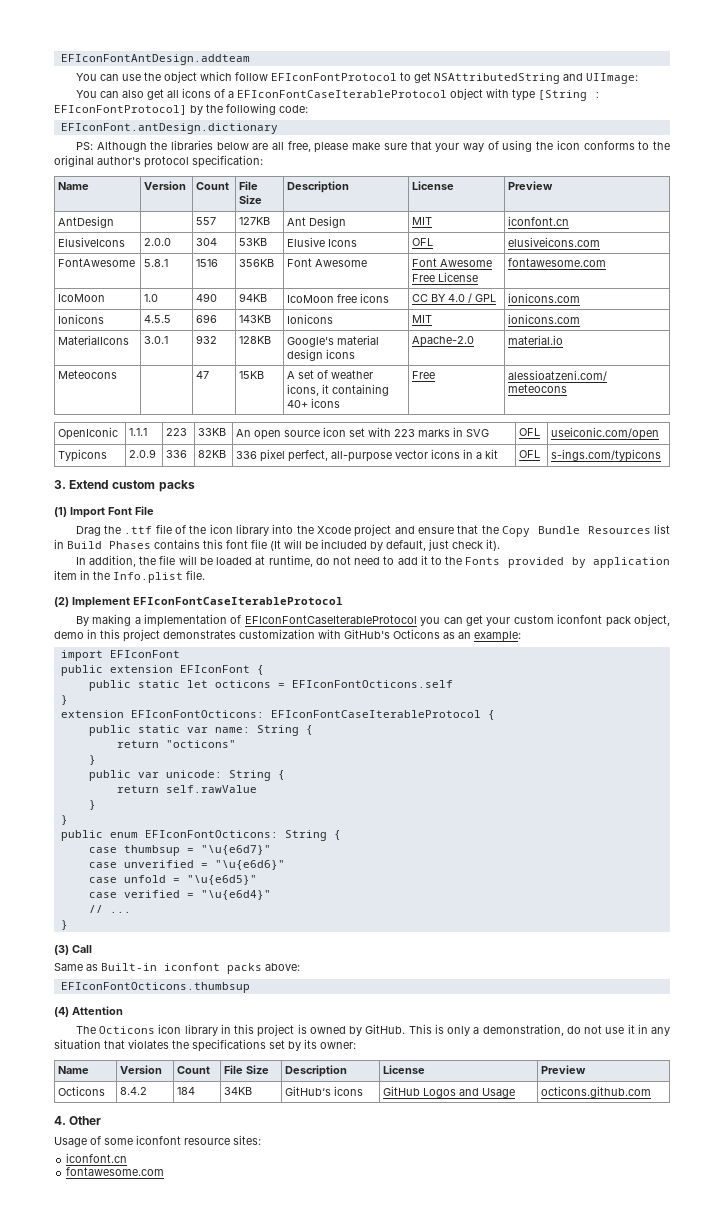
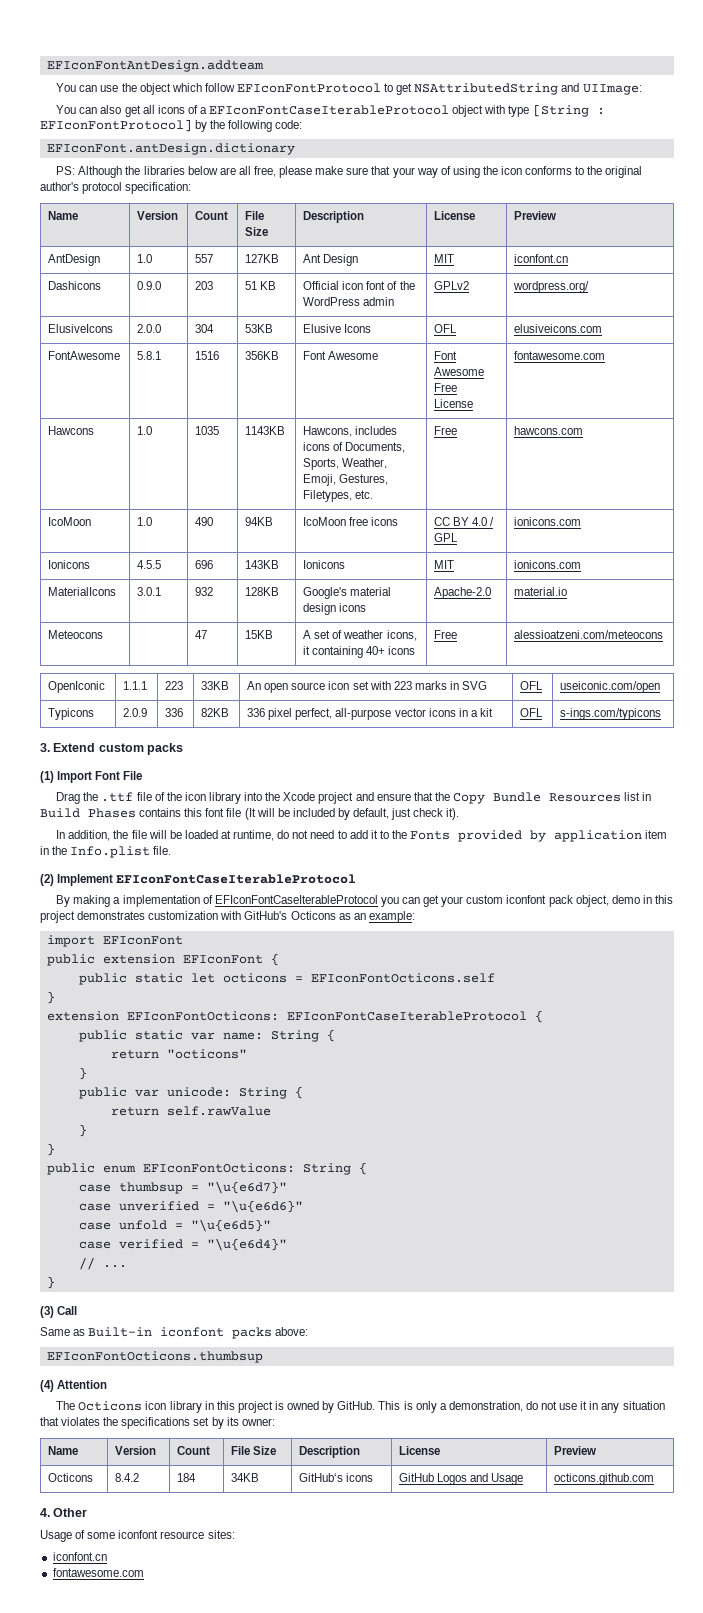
- AntDesign | | 557 | 127KB | Ant Design | MIT | iconfont.cn
+ AntDesign | 1.0 | 557 | 127KB | Ant Design | MIT | iconfont.cn
+ Dashicons | 0.9.0 | 203 | 51 KB | Official icon font of the WordPress admin | GPLv2 | wordpress.org/
+ Hawcons | 1.0 | 1035 | 1143KB | Hawcons, includes icons of Documents, Sports, Weather, Emoji, Gestures, Filetypes, etc. | Free | hawcons.com

